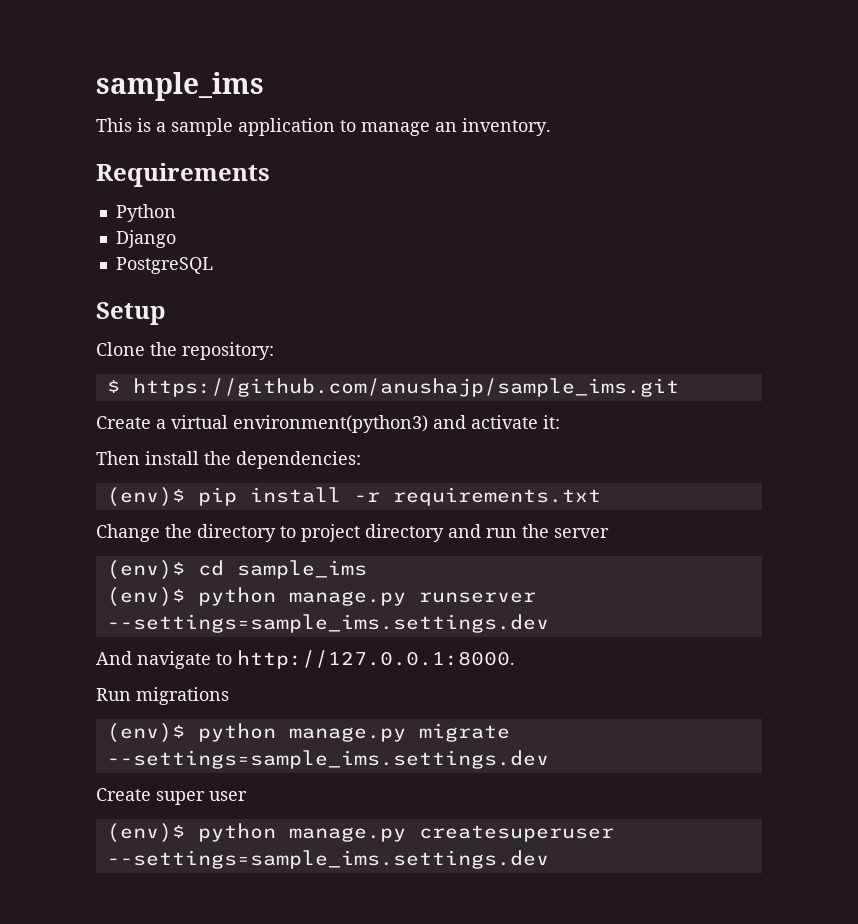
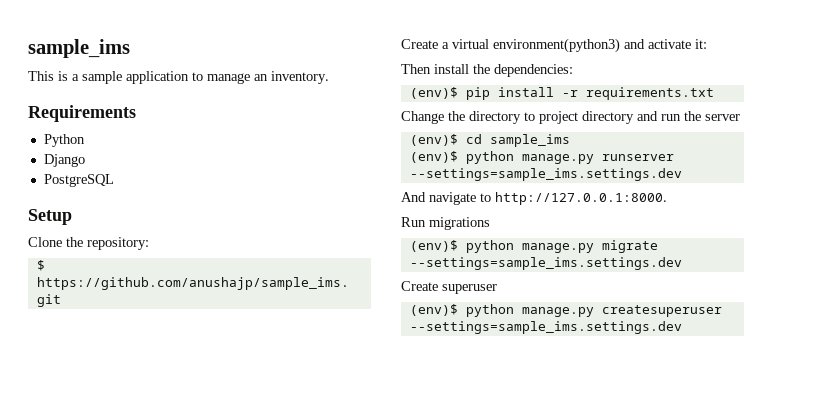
- Create super user
+ Create superuser

